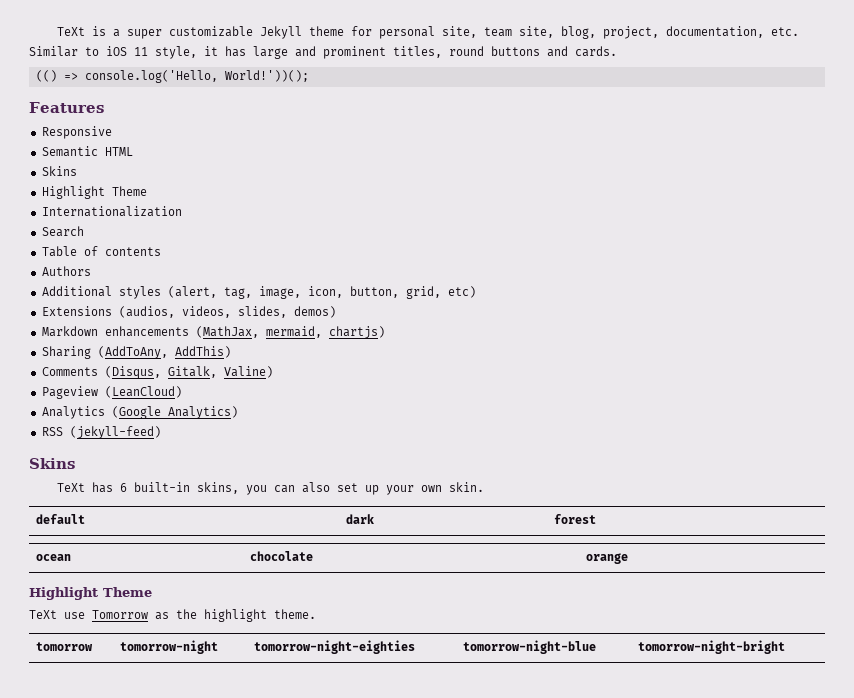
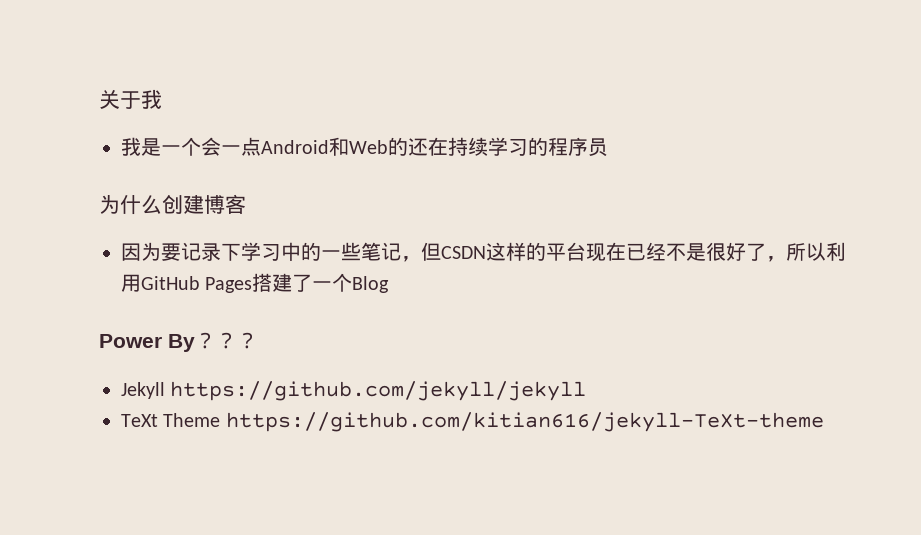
- TeXt is a super customizable Jekyll theme for personal site, team site, blog, project, documentation, etc. Similar to iOS 11 style, it has large and prominent titles, round buttons and cards.
- (() => console.log('Hello, World!'))();
- Features
- Responsive
- Semantic HTML
- Skins
- Highlight Theme
- Internationalization
- Search
- Table of contents
- Authors
- Additional styles (alert, tag, image, icon, button, grid, etc)
- Extensions (audios, videos, slides, demos)
- Markdown enhancements (MathJax, mermaid, chartjs)
- Sharing (AddToAny, AddThis)
- Comments (Disqus, Gitalk, Valine)
- Pageview (LeanCloud)
- Analytics (Google Analytics)
- RSS (jekyll-feed)
- Skins
- TeXt has 6 built-in skins, you can also set up your own skin.
- default | dark | forest
- ocean | chocolate | orange
- Highlight Theme
- TeXt use Tomorrow as the highlight theme.
- tomorrow | tomorrow-night | tomorrow-night-eighties | tomorrow-night-blue | tomorrow-night-bright
+ 关于我
+ 我是一个会一点Android和Web的还在持续学习的程序员
+ 为什么创建博客
+ 因为要记录下学习中的一些笔记，但CSDN这样的平台现在已经不是很好了，所以利用GitHub Pages搭建了一个Blog
+ Power By？？？
+ Jekyll https://github.com/jekyll/jekyll
+ TeXt Theme https://github.com/kitian616/jekyll-TeXt-theme

